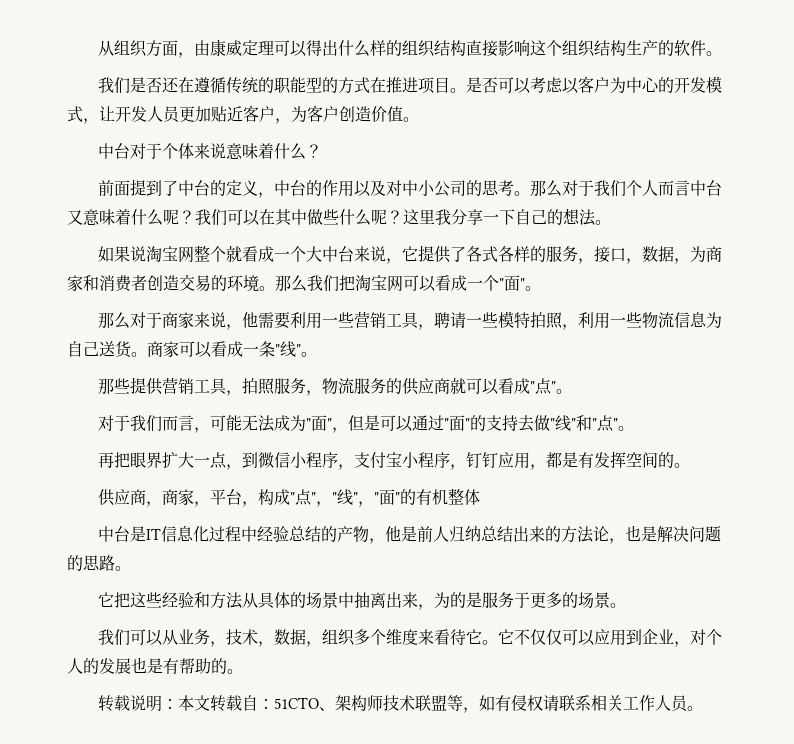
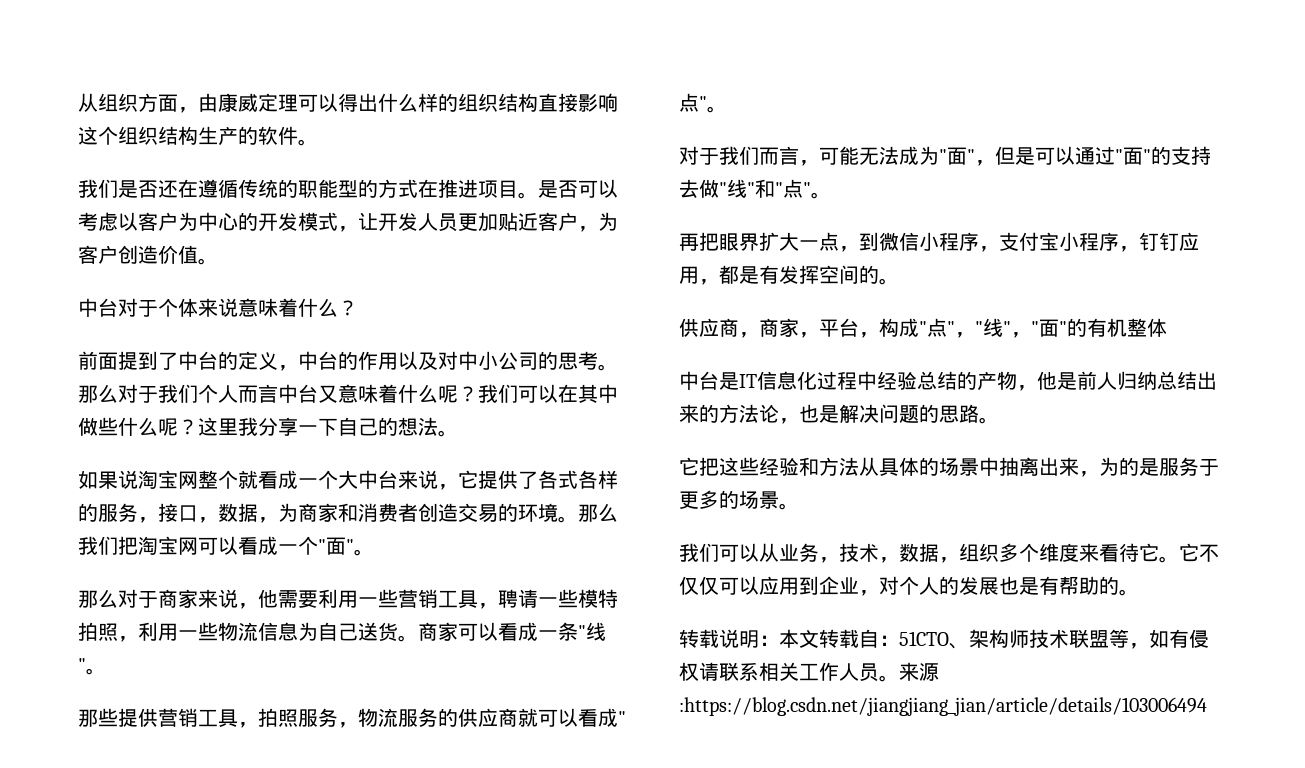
+ 来源:https://blog.csdn.net/jiangjiang_jian/article/details/103006494

